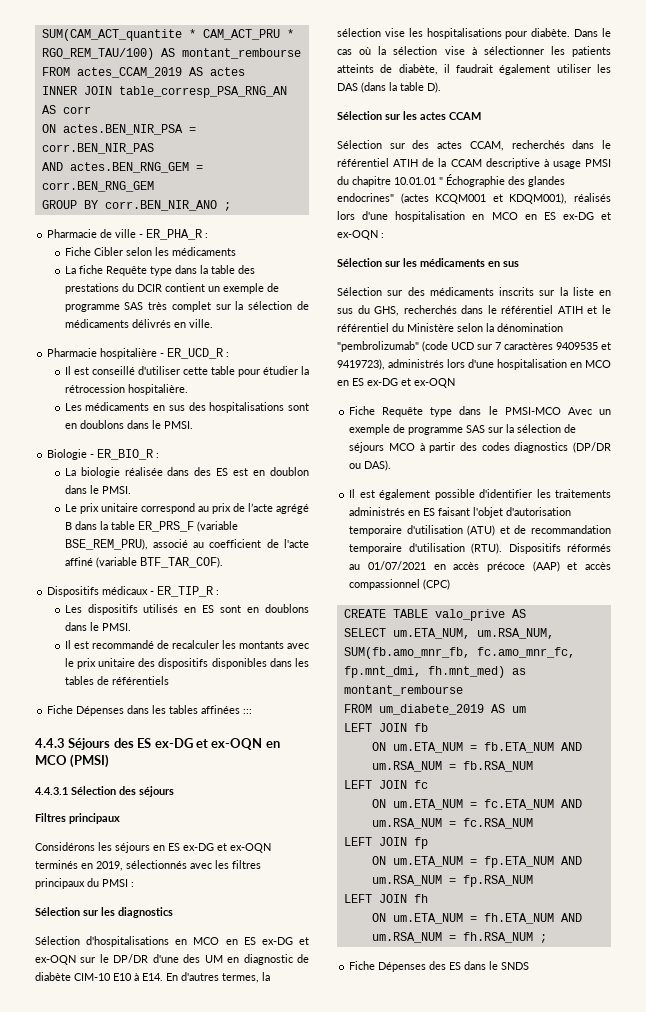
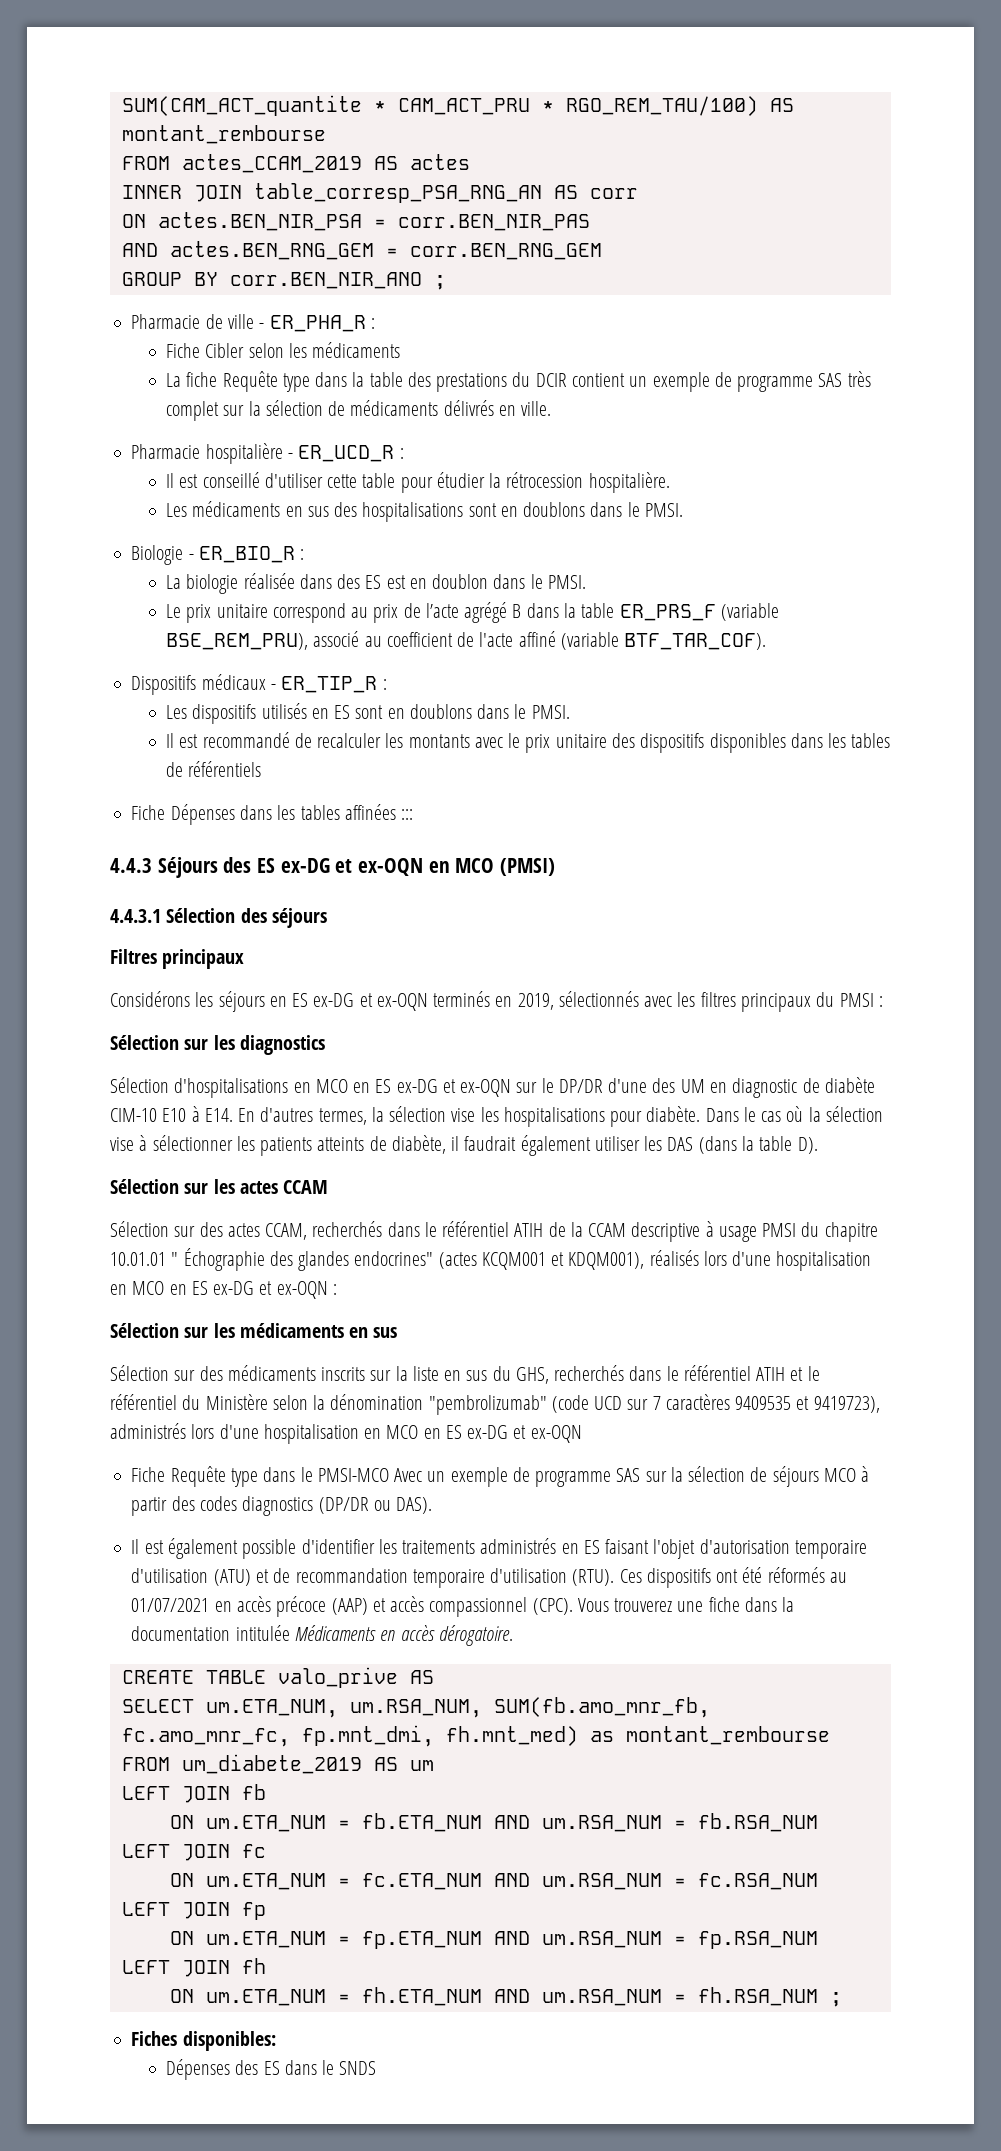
- Dispositifs réformés au 01/07/2021 en accès précoce (AAP) et accès compassionnel (CPC)
+ Ces dispositifs ont été réformés au 01/07/2021 en accès précoce (AAP) et accès compassionnel (CPC). Vous trouverez une fiche dans la documentation intitulée Médicaments en accès dérogatoire.
- Fiche Dépenses des ES dans le SNDS
+ Fiches disponibles:
+ Dépenses des ES dans le SNDS

